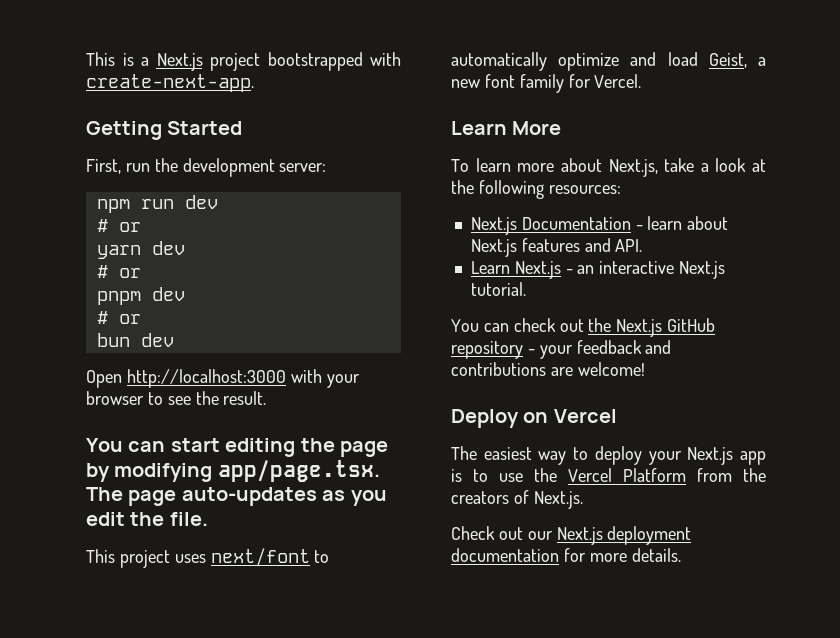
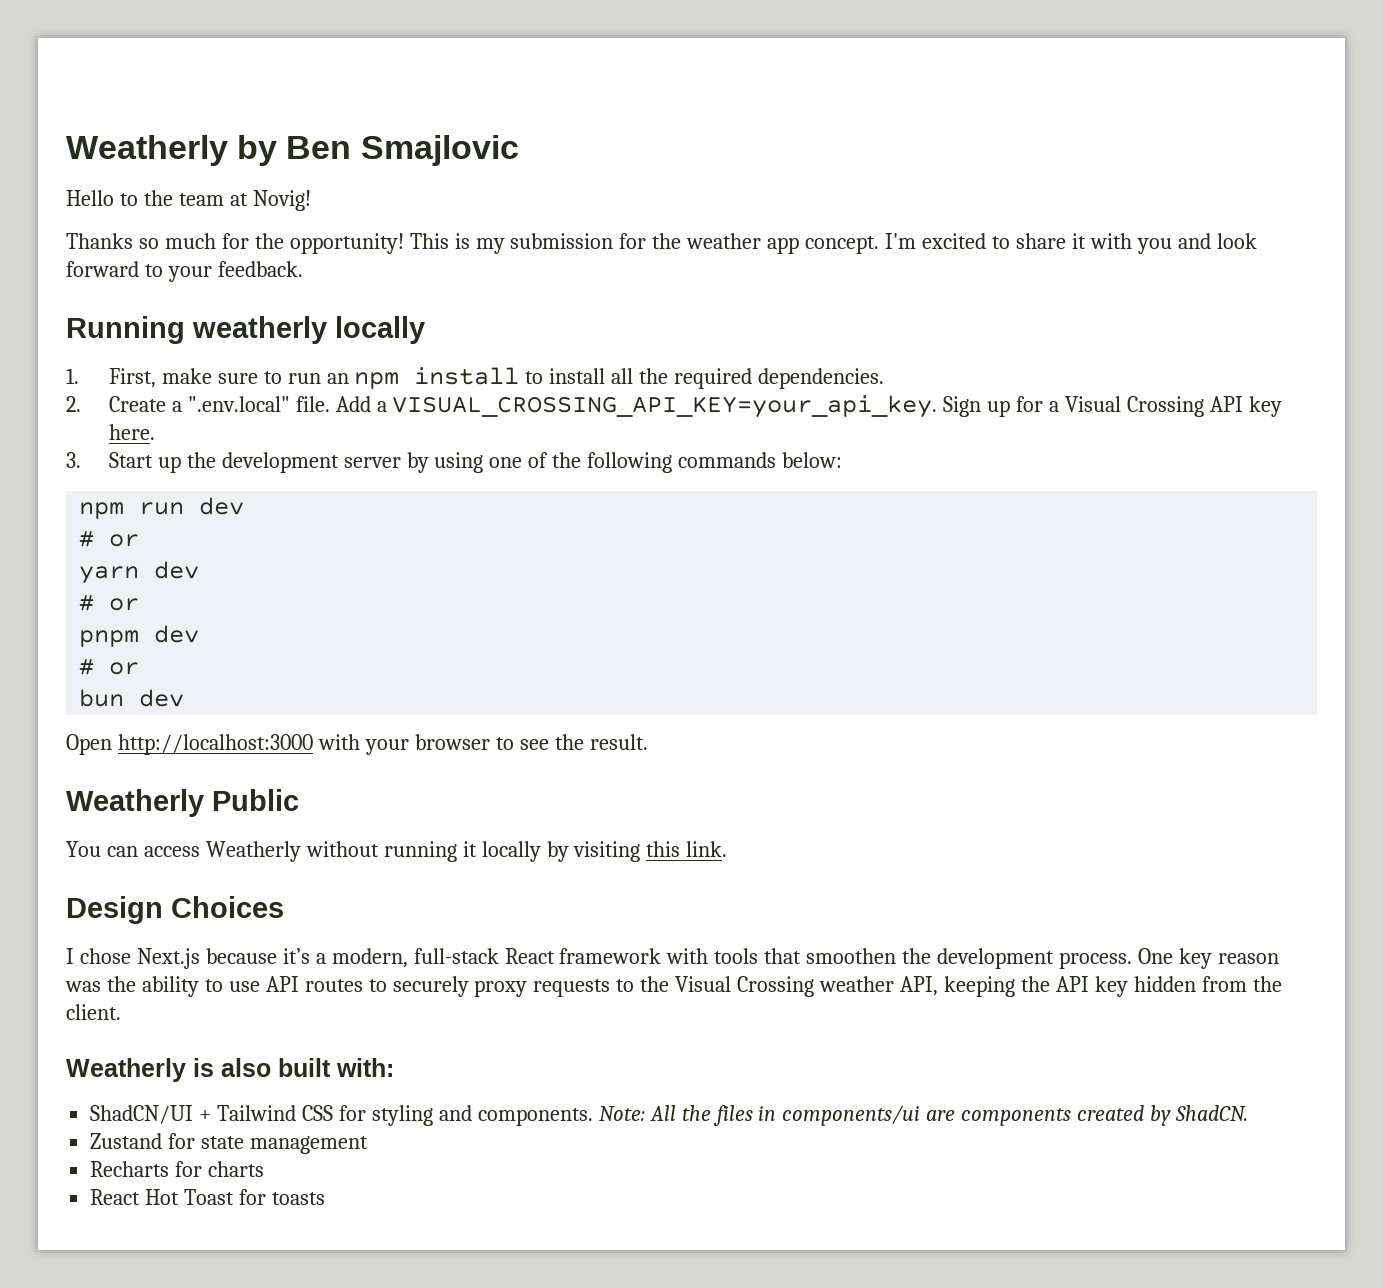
- This is a Next.js project bootstrapped with create-next-app.
- Getting Started
- First, run the development server:
+ Weatherly by Ben Smajlovic
+ Hello to the team at Novig!
+ Thanks so much for the opportunity! This is my submission for the weather app concept. I'm excited to share it with you and look forward to your feedback.
+ Running weatherly locally
+ 1. First, make sure to run an npm install to install all the required dependencies.
+ 2. Create a ".env.local" file. Add a VISUAL_CROSSING_API_KEY=your_api_key. Sign up for a Visual Crossing API key here.
+ 3. Start up the development server by using one of the following commands below:
- You can start editing the page by modifying app/page.tsx. The page auto-updates as you edit the file.
- This project uses next/font to automatically optimize and load Geist, a new font family for Vercel.
- Learn More
- To learn more about Next.js, take a look at the following resources:
- Next.js Documentation - learn about Next.js features and API.
- Learn Next.js - an interactive Next.js tutorial.
- You can check out the Next.js GitHub repository - your feedback and contributions are welcome!
- Deploy on Vercel
- The easiest way to deploy your Next.js app is to use the Vercel Platform from the creators of Next.js.
- Check out our Next.js deployment documentation for more details.
+ Weatherly Public
+ You can access Weatherly without running it locally by visiting this link.
+ Design Choices
+ I chose Next.js because it’s a modern, full-stack React framework with tools that smoothen the development process. One key reason was the ability to use API routes to securely proxy requests to the Visual Crossing weather API, keeping the API key hidden from the client.
+ Weatherly is also built with:
+ ShadCN/UI + Tailwind CSS for styling and components. Note: All the files in components/ui are components created by ShadCN.
+ Zustand for state management
+ Recharts for charts
+ React Hot Toast for toasts

